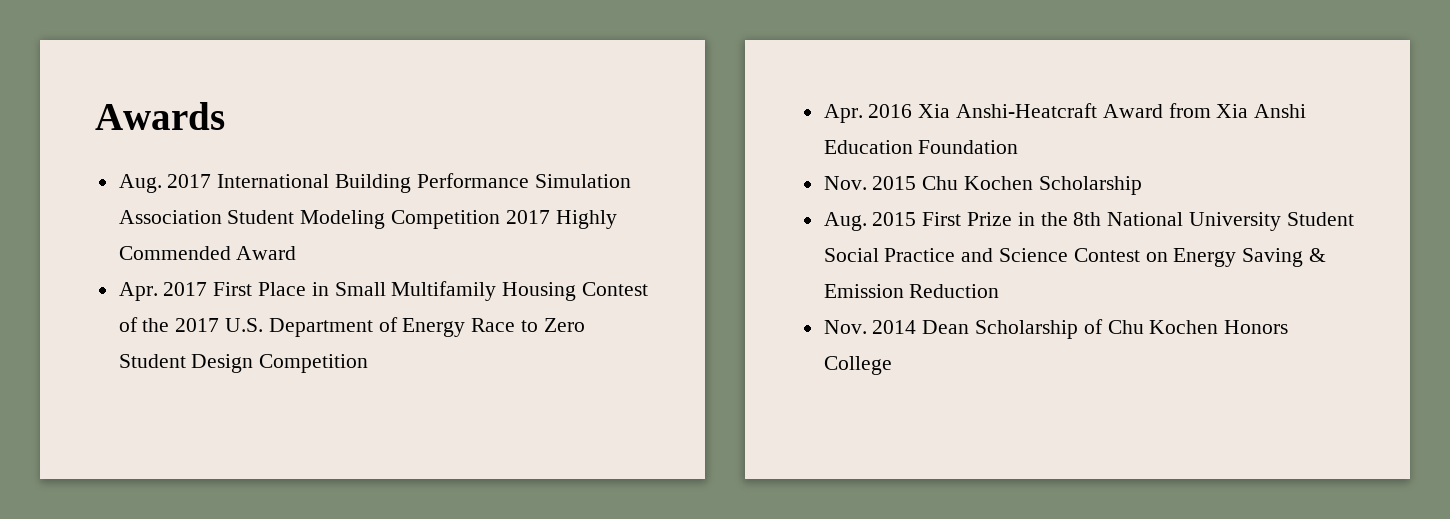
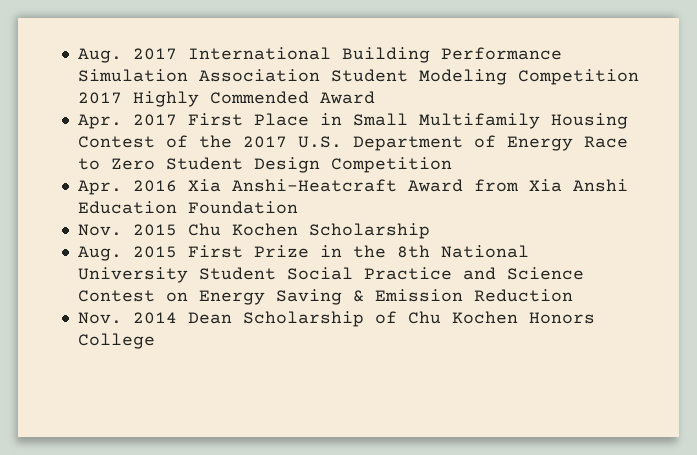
- Awards

